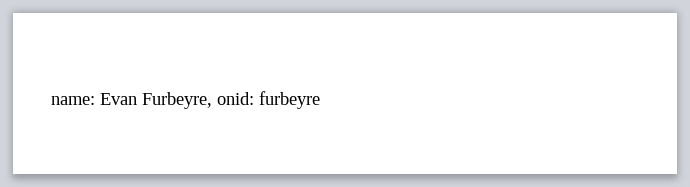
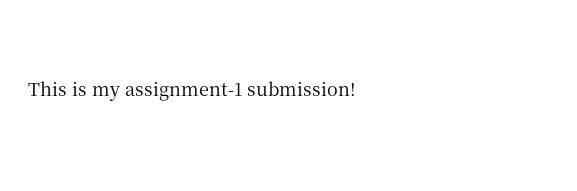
- name: Evan Furbeyre, onid: furbeyre
+ This is my assignment-1 submission!

